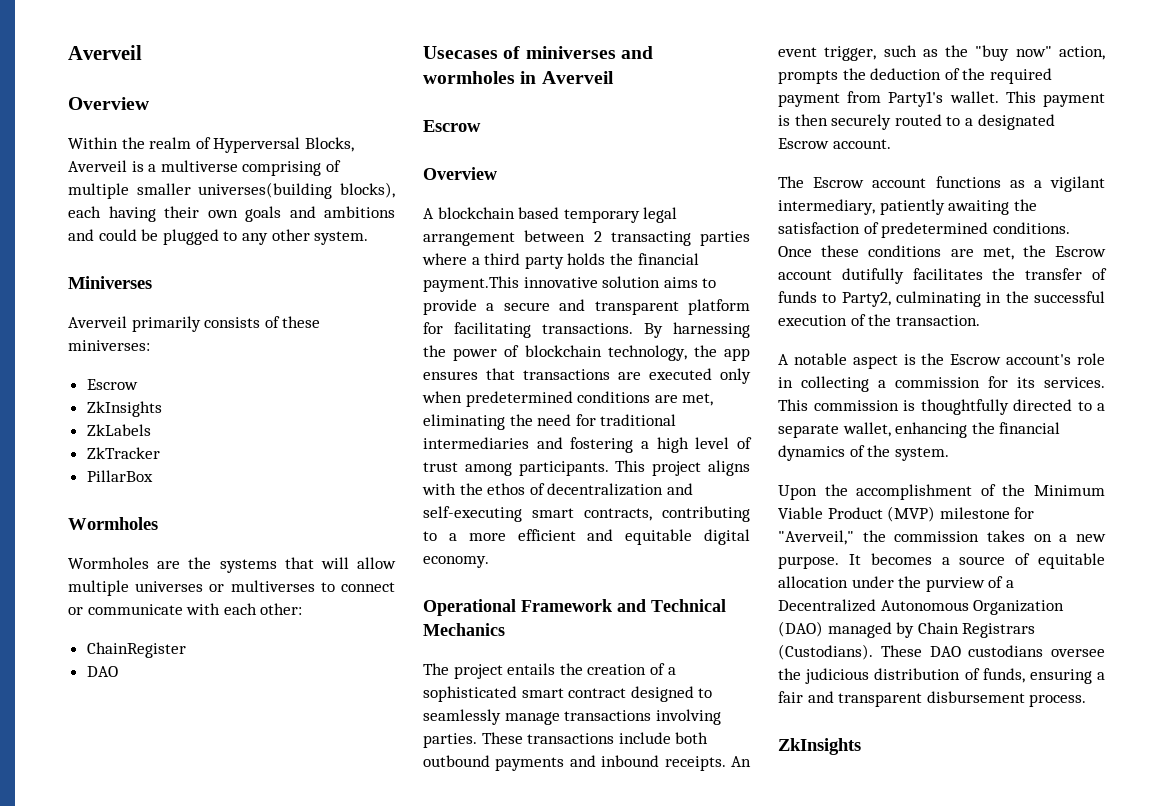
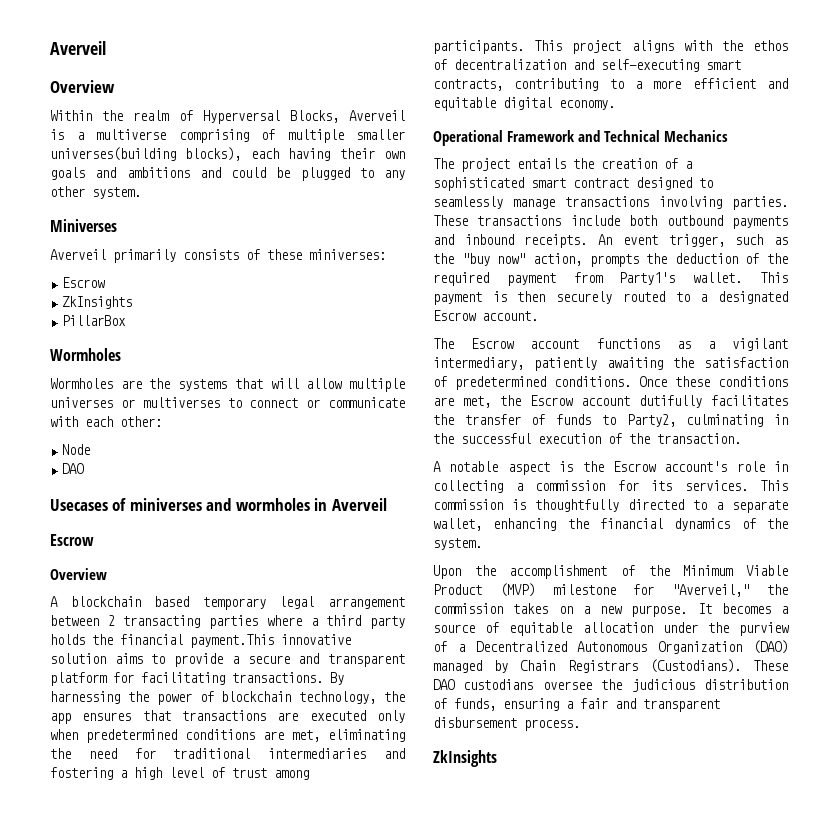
- ZkLabels
- ZkTracker
- ChainRegister
+ Node

